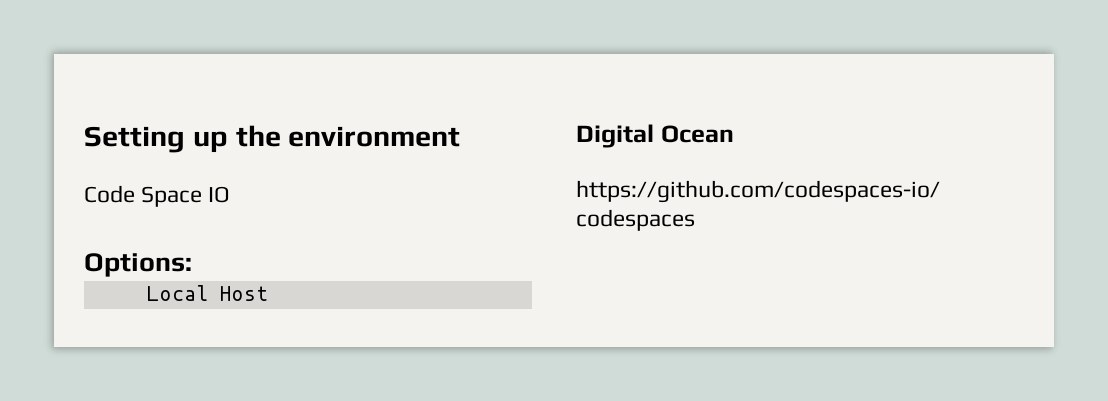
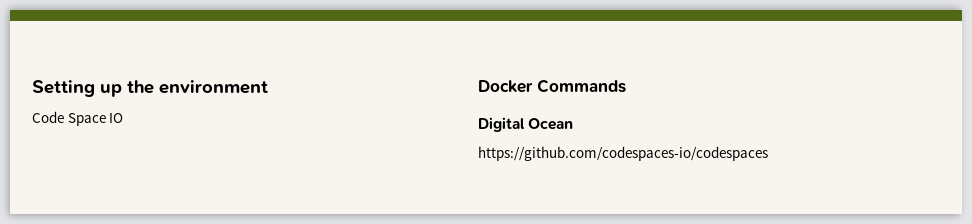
- Options:
- Local Host
+ Docker Commands

